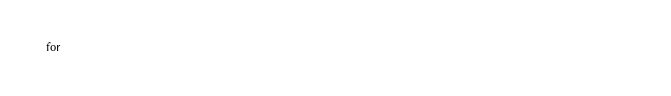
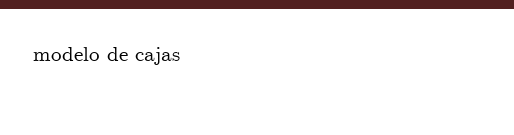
- for
+ modelo de cajas

